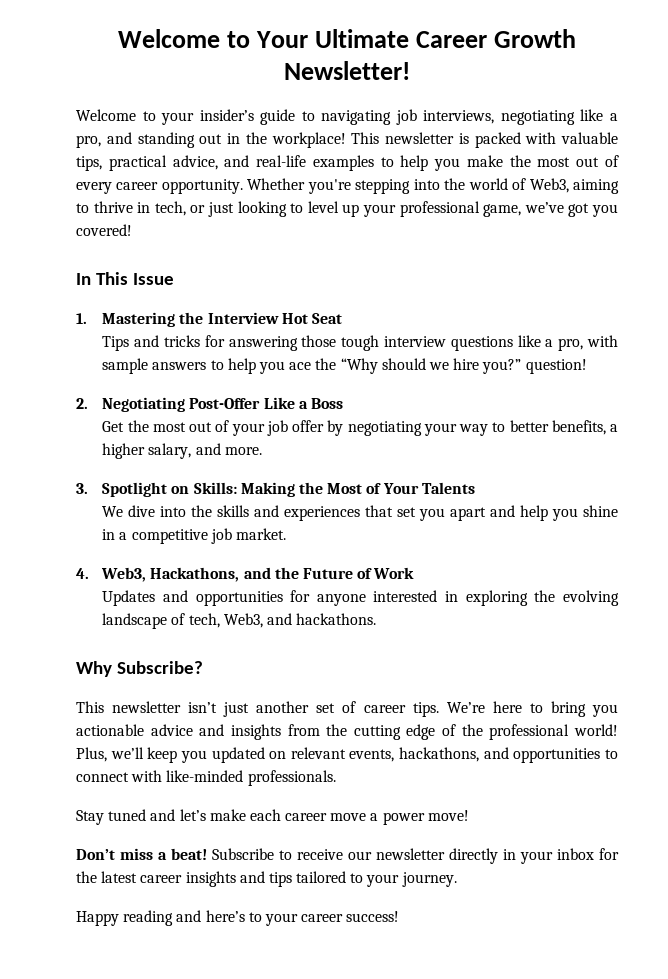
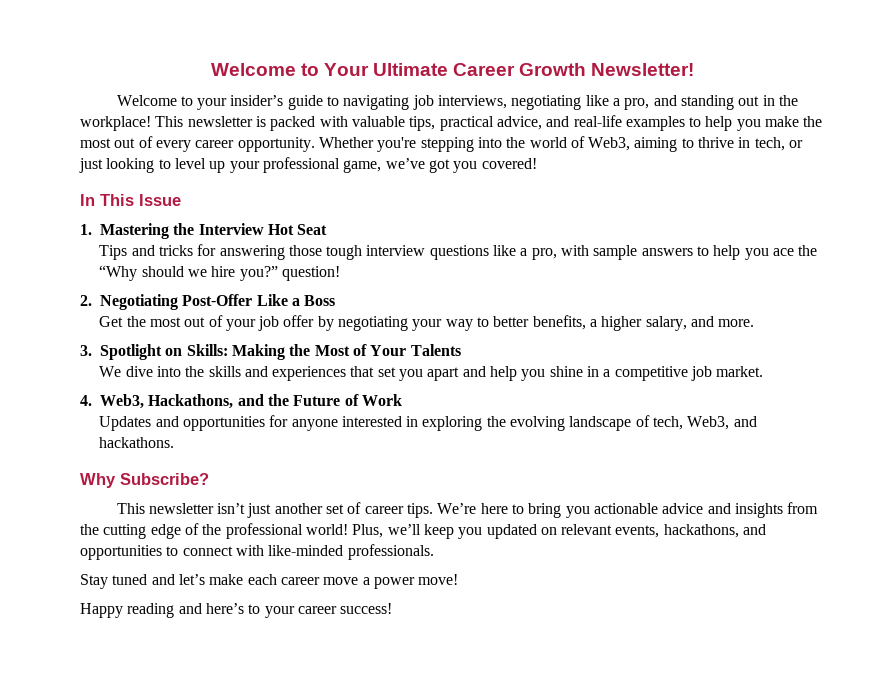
- Don’t miss a beat! Subscribe to receive our newsletter directly in your inbox for the latest career insights and tips tailored to your journey.

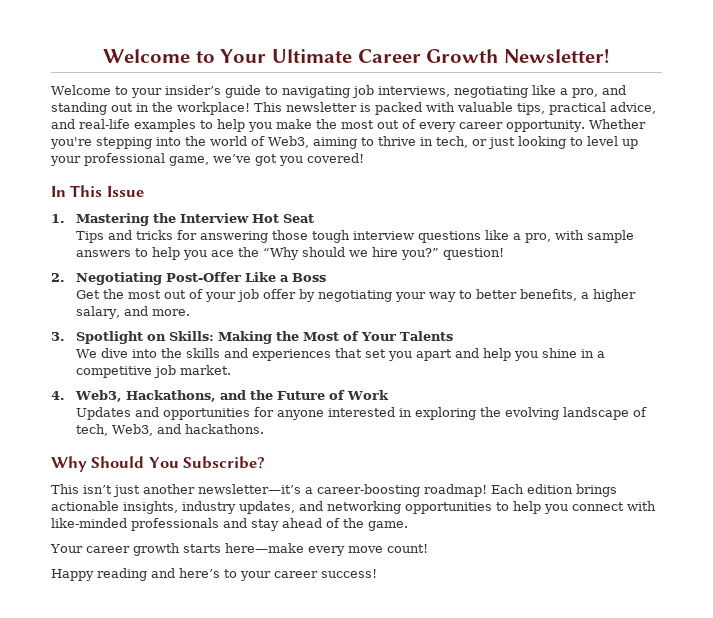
- Why Subscribe?
+ Why Should You Subscribe?
- This newsletter isn’t just another set of career tips. We’re here to bring you actionable advice and insights from the cutting edge of the professional world! Plus, we’ll keep you updated on relevant events, hackathons, and opportunities to connect with like-minded professionals.
- Stay tuned and let’s make each career move a power move!
+ This isn’t just another newsletter—it’s a career-boosting roadmap! Each edition brings actionable insights, industry updates, and networking opportunities to help you connect with like-minded professionals and stay ahead of the game.
+ Your career growth starts here—make every move count!

